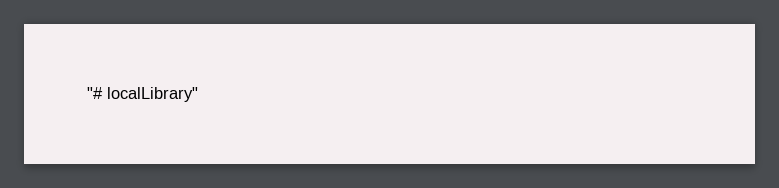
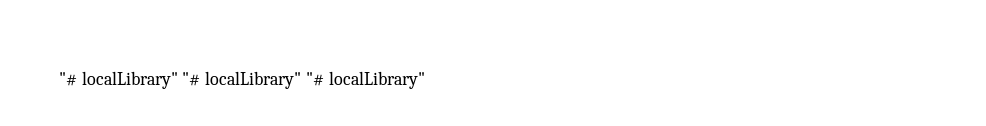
- "# localLibrary"
+ "# localLibrary" "# localLibrary" "# localLibrary"

